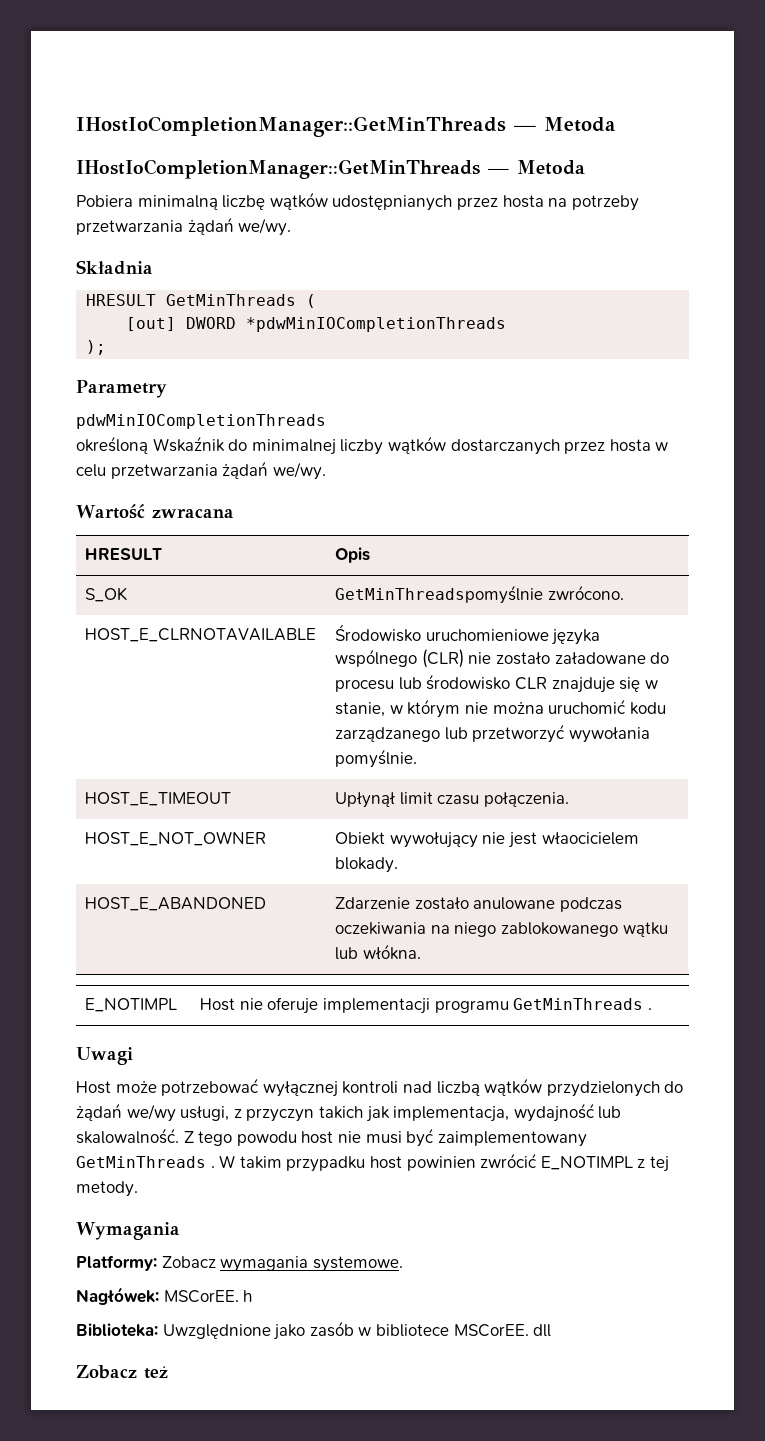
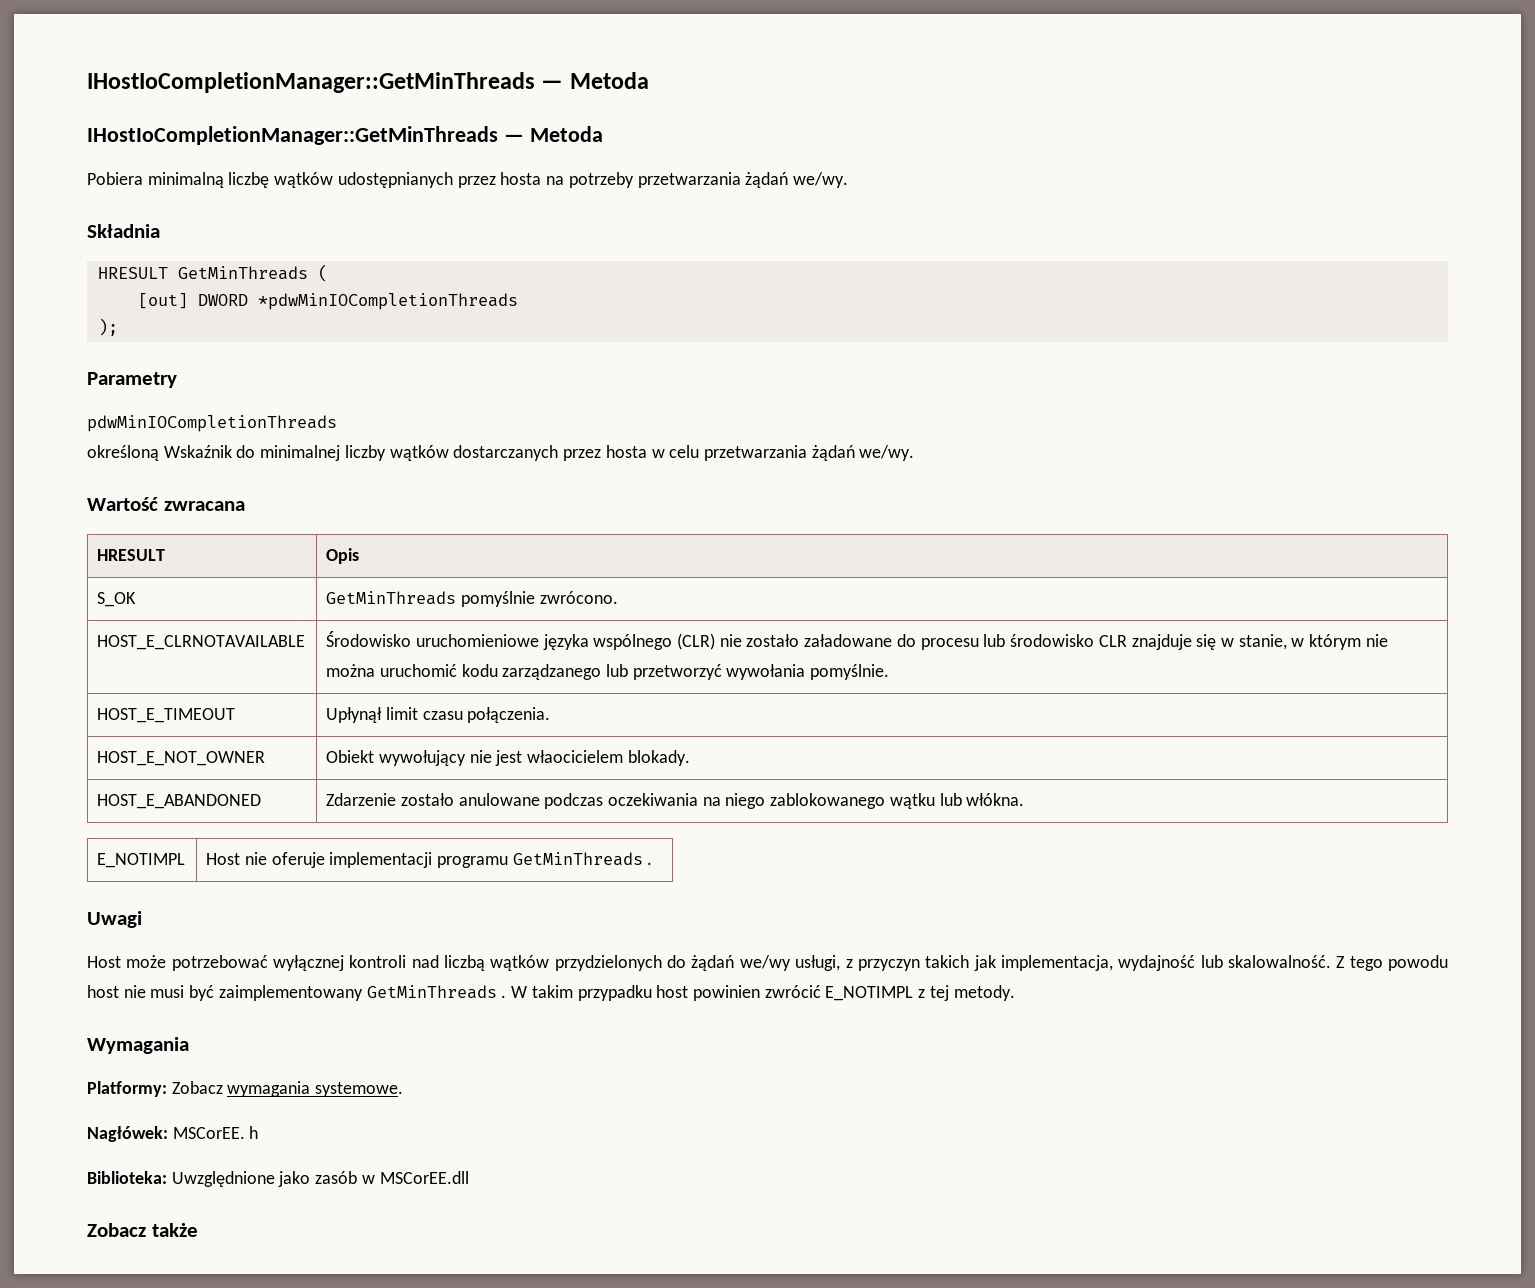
- S_OK | GetMinThreadspomyślnie zwrócono.
+ S_OK | GetMinThreads pomyślnie zwrócono.
- Biblioteka: Uwzględnione jako zasób w bibliotece MSCorEE. dll
- Zobacz też
+ Biblioteka: Uwzględnione jako zasób w MSCorEE.dll
+ Zobacz także

